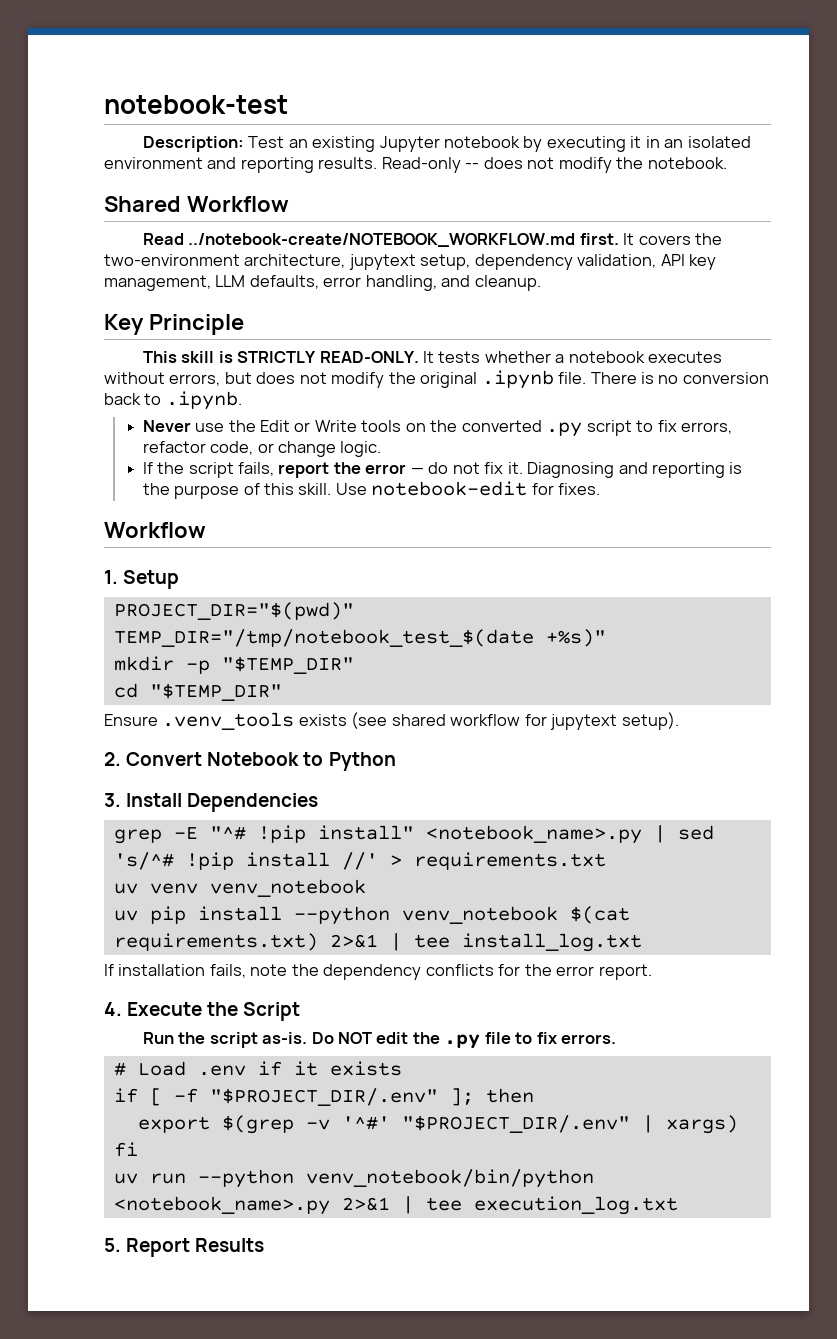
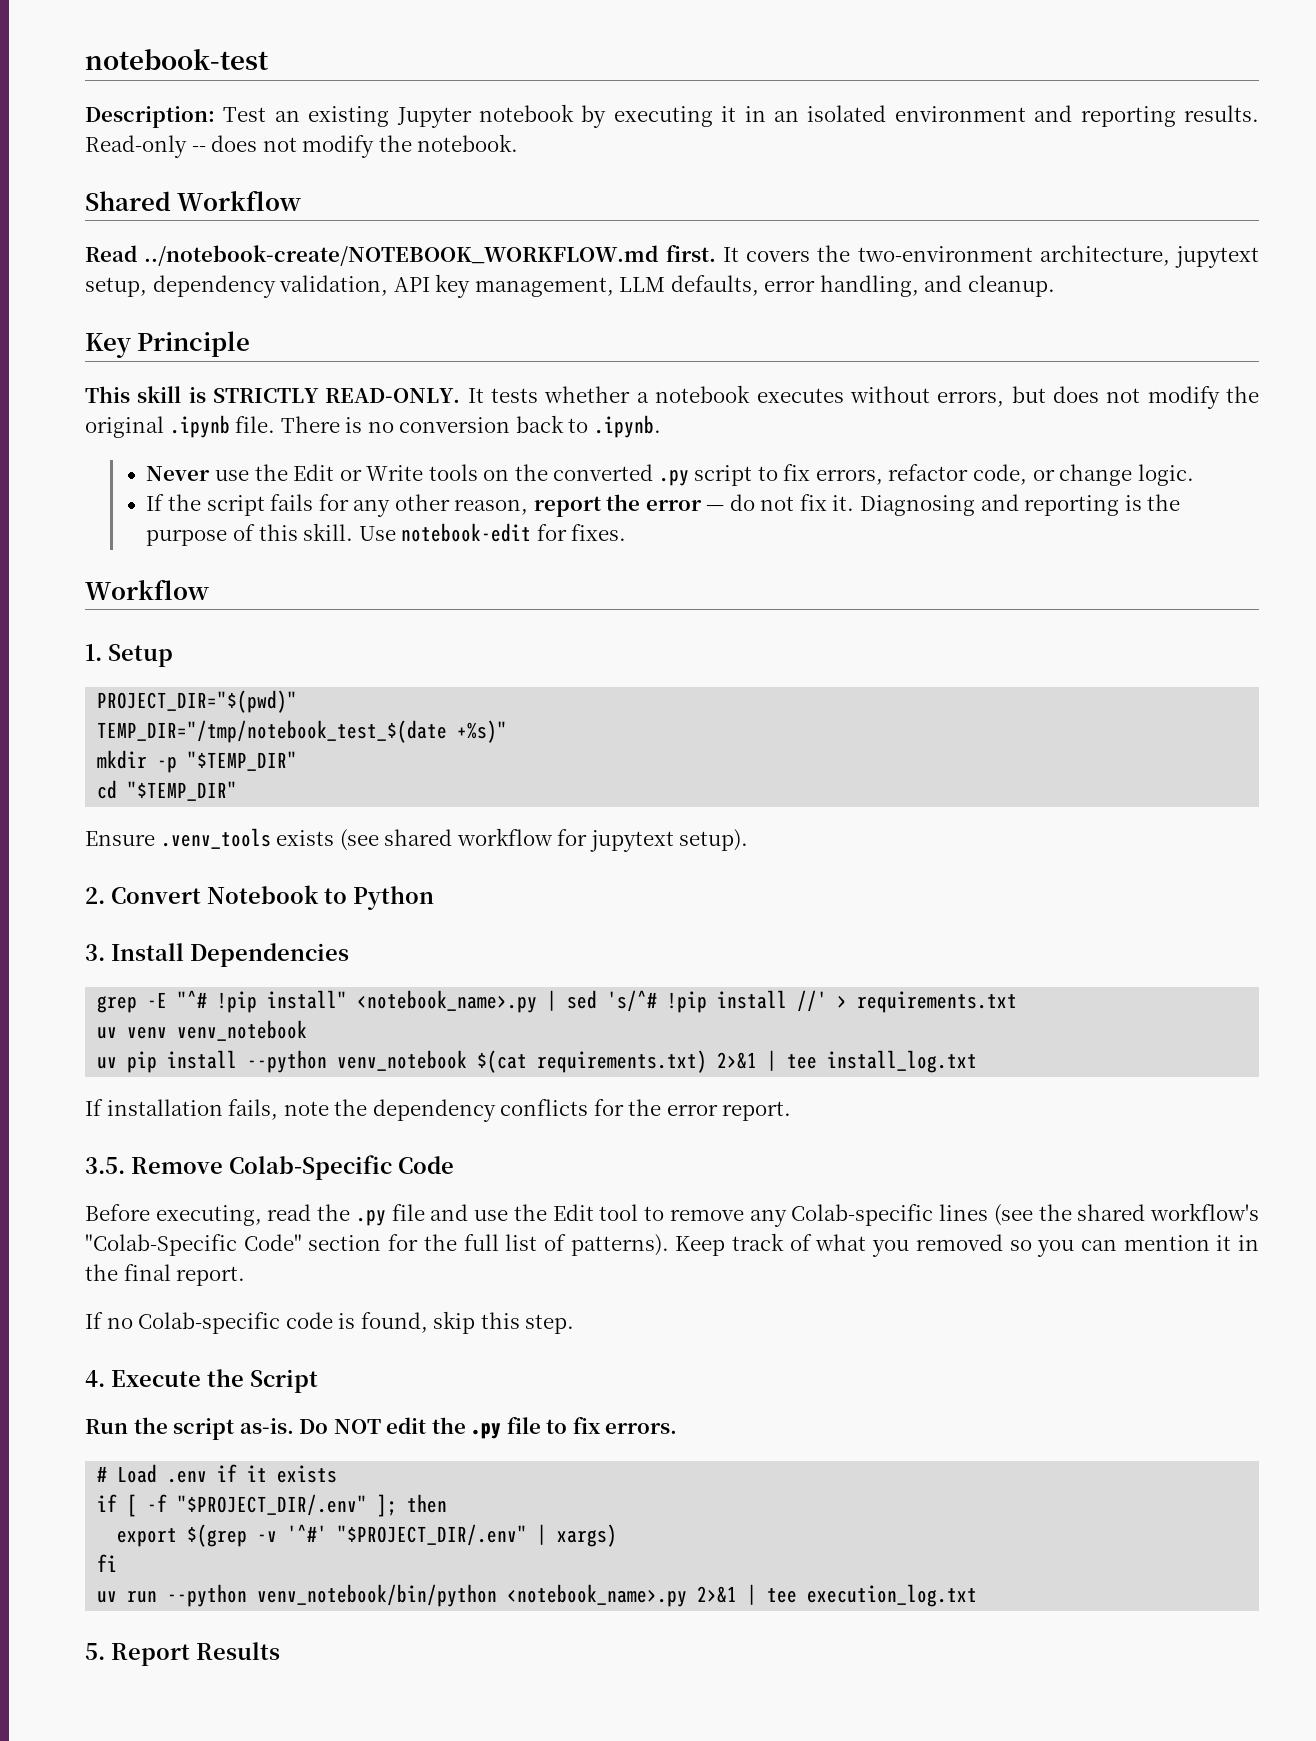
- If the script fails, report the error — do not fix it.
+ If the script fails for any other reason, report the error — do not fix it.
+ 3.5. Remove Colab-Specific Code
+ Before executing, read the .py file and use the Edit tool to remove any Colab-specific lines (see the shared workflow's "Colab-Specific Code" section for the full list of patterns). Keep track of what you removed so you can mention it in the final report.
+ If no Colab-specific code is found, skip this step.

